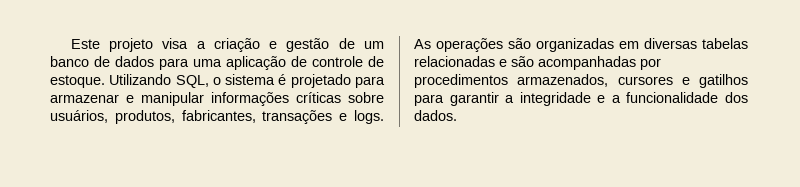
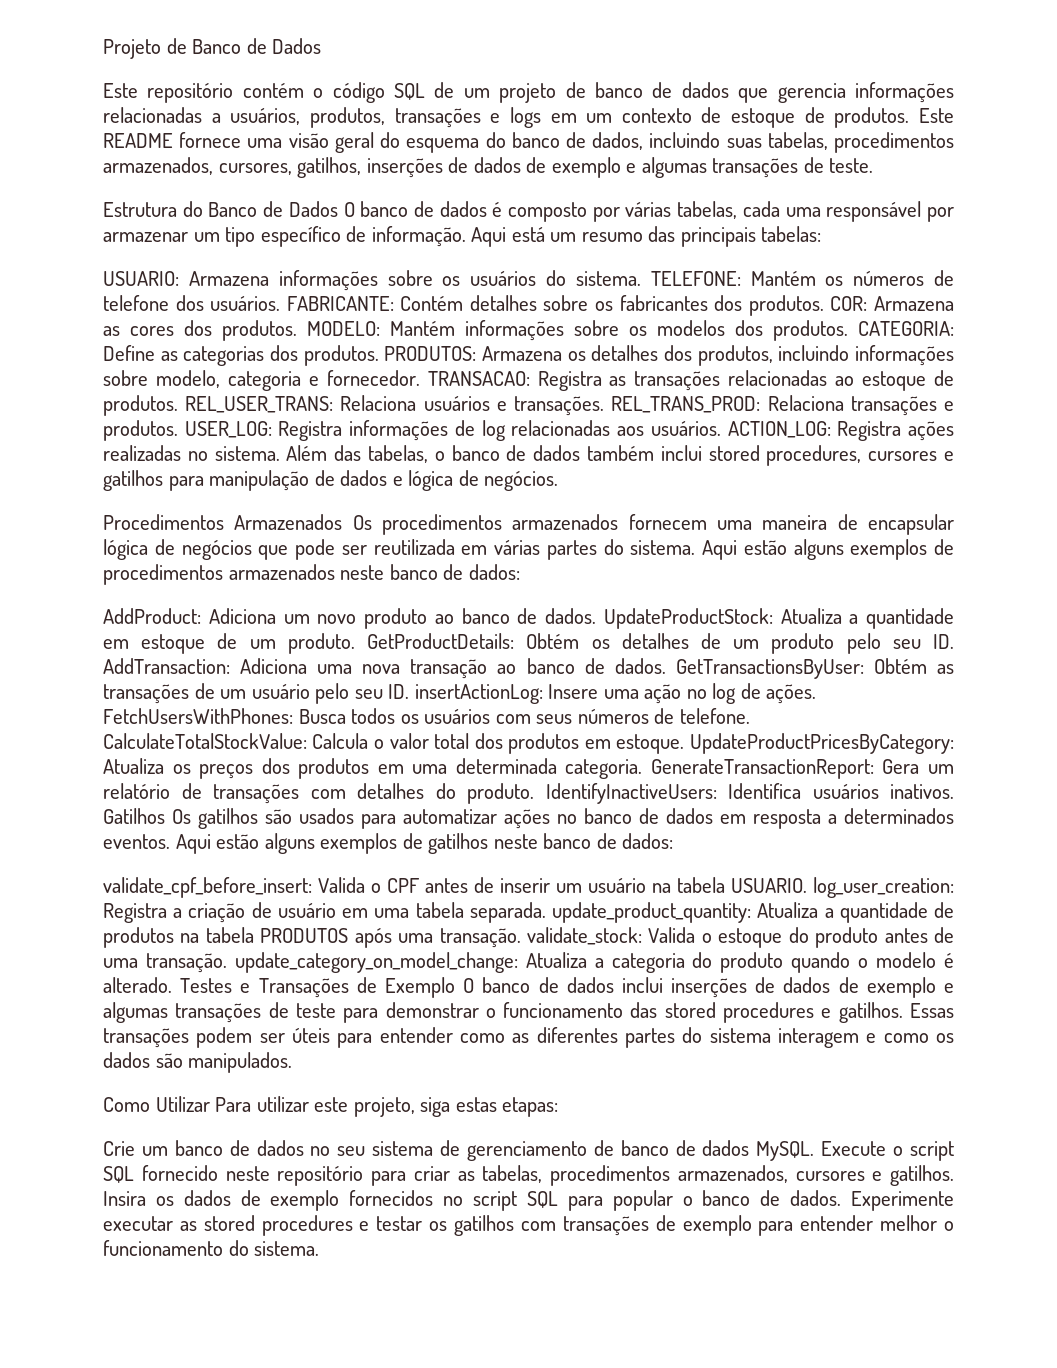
- Este projeto visa a criação e gestão de um banco de dados para uma aplicação de controle de estoque. Utilizando SQL, o sistema é projetado para armazenar e manipular informações críticas sobre usuários, produtos, fabricantes, transações e logs. As operações são organizadas em diversas tabelas relacionadas e são acompanhadas por procedimentos armazenados, cursores e gatilhos para garantir a integridade e a funcionalidade dos dados.
+ Projeto de Banco de Dados
+ Este repositório contém o código SQL de um projeto de banco de dados que gerencia informações relacionadas a usuários, produtos, transações e logs em um contexto de estoque de produtos. Este README fornece uma visão geral do esquema do banco de dados, incluindo suas tabelas, procedimentos armazenados, cursores, gatilhos, inserções de dados de exemplo e algumas transações de teste.
+ Estrutura do Banco de Dados O banco de dados é composto por várias tabelas, cada uma responsável por armazenar um tipo específico de informação. Aqui está um resumo das principais tabelas:
+ USUARIO: Armazena informações sobre os usuários do sistema. TELEFONE: Mantém os números de telefone dos usuários. FABRICANTE: Contém detalhes sobre os fabricantes dos produtos. COR: Armazena as cores dos produtos. MODELO: Mantém informações sobre os modelos dos produtos. CATEGORIA: Define as categorias dos produtos. PRODUTOS: Armazena os detalhes dos produtos, incluindo informações sobre modelo, categoria e fornecedor. TRANSACAO: Registra as transações relacionadas ao estoque de produtos. REL_USER_TRANS: Relaciona usuários e transações. REL_TRANS_PROD: Relaciona transações e produtos. USER_LOG: Registra informações de log relacionadas aos usuários. ACTION_LOG: Registra ações realizadas no sistema. Além das tabelas, o banco de dados também inclui stored procedures, cursores e gatilhos para manipulação de dados e lógica de negócios.
+ Procedimentos Armazenados Os procedimentos armazenados fornecem uma maneira de encapsular lógica de negócios que pode ser reutilizada em várias partes do sistema. Aqui estão alguns exemplos de procedimentos armazenados neste banco de dados:
+ AddProduct: Adiciona um novo produto ao banco de dados. UpdateProductStock: Atualiza a quantidade em estoque de um produto. GetProductDetails: Obtém os detalhes de um produto pelo seu ID. AddTransaction: Adiciona uma nova transação ao banco de dados. GetTransactionsByUser: Obtém as transações de um usuário pelo seu ID. insertActionLog: Insere uma ação no log de ações. FetchUsersWithPhones: Busca todos os usuários com seus números de telefone. CalculateTotalStockValue: Calcula o valor total dos produtos em estoque. UpdateProductPricesByCategory: Atualiza os preços dos produtos em uma determinada categoria. GenerateTransactionReport: Gera um relatório de transações com detalhes do produto. IdentifyInactiveUsers: Identifica usuários inativos. Gatilhos Os gatilhos são usados para automatizar ações no banco de dados em resposta a determinados eventos. Aqui estão alguns exemplos de gatilhos neste banco de dados:
+ validate_cpf_before_insert: Valida o CPF antes de inserir um usuário na tabela USUARIO. log_user_creation: Registra a criação de usuário em uma tabela separada. update_product_quantity: Atualiza a quantidade de produtos na tabela PRODUTOS após uma transação. validate_stock: Valida o estoque do produto antes de uma transação. update_category_on_model_change: Atualiza a categoria do produto quando o modelo é alterado. Testes e Transações de Exemplo O banco de dados inclui inserções de dados de exemplo e algumas transações de teste para demonstrar o funcionamento das stored procedures e gatilhos. Essas transações podem ser úteis para entender como as diferentes partes do sistema interagem e como os dados são manipulados.
+ Como Utilizar Para utilizar este projeto, siga estas etapas:
+ Crie um banco de dados no seu sistema de gerenciamento de banco de dados MySQL. Execute o script SQL fornecido neste repositório para criar as tabelas, procedimentos armazenados, cursores e gatilhos. Insira os dados de exemplo fornecidos no script SQL para popular o banco de dados. Experimente executar as stored procedures e testar os gatilhos com transações de exemplo para entender melhor o funcionamento do sistema.

